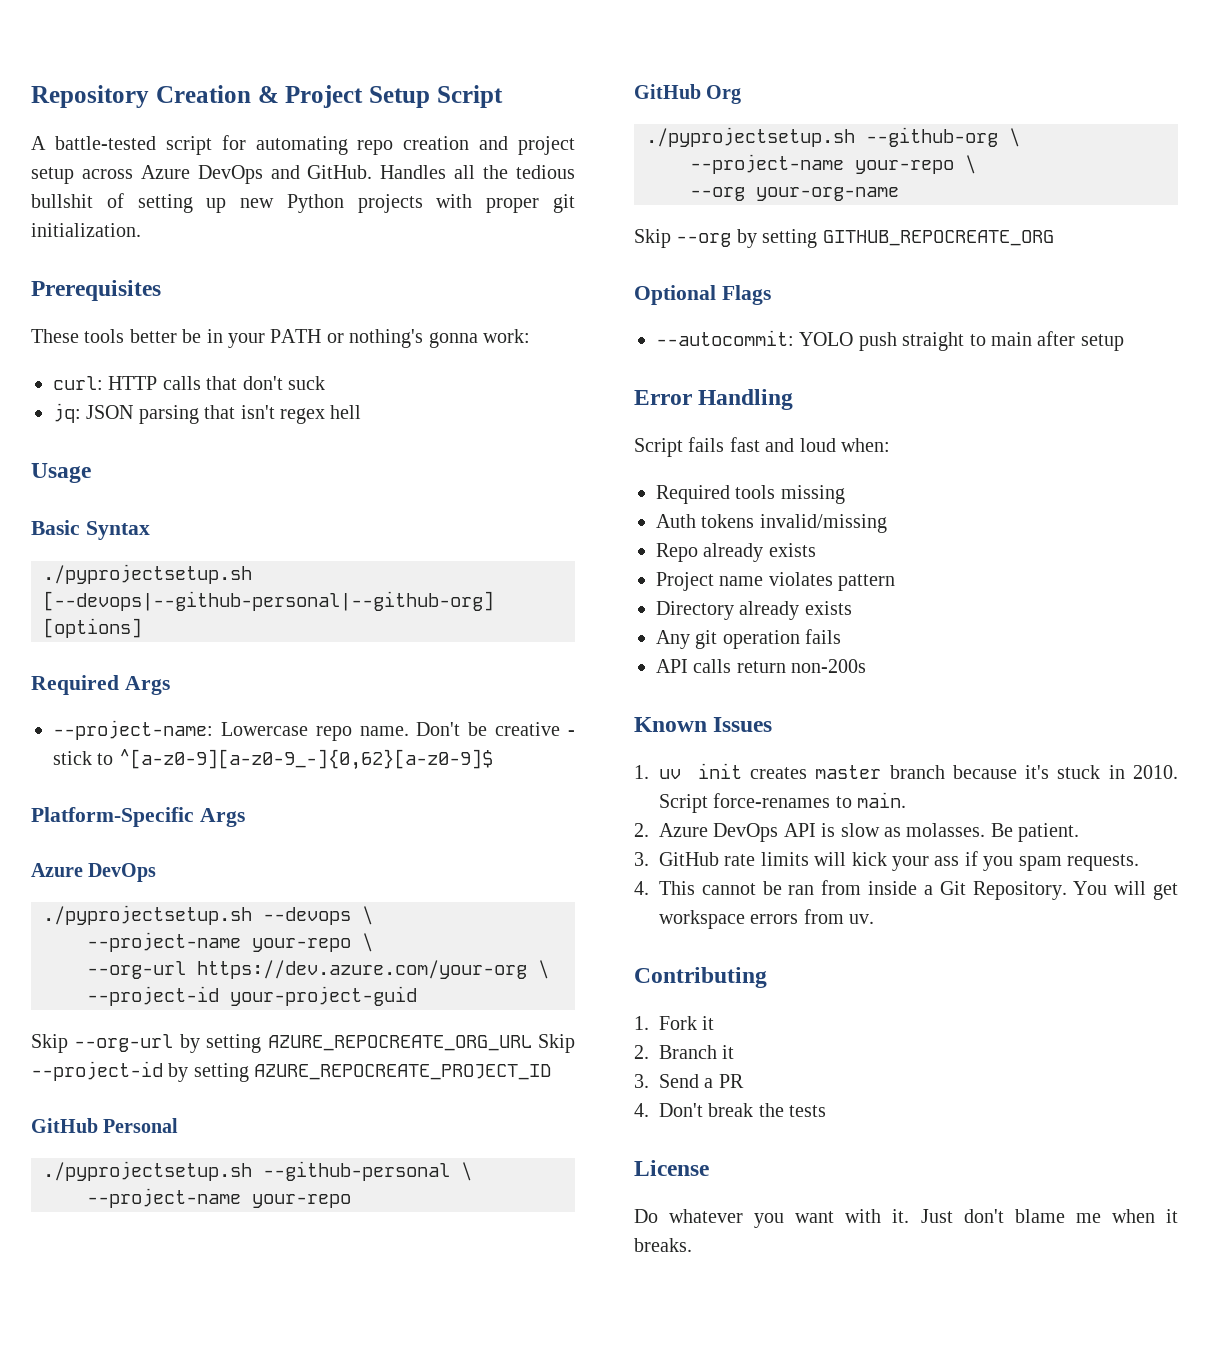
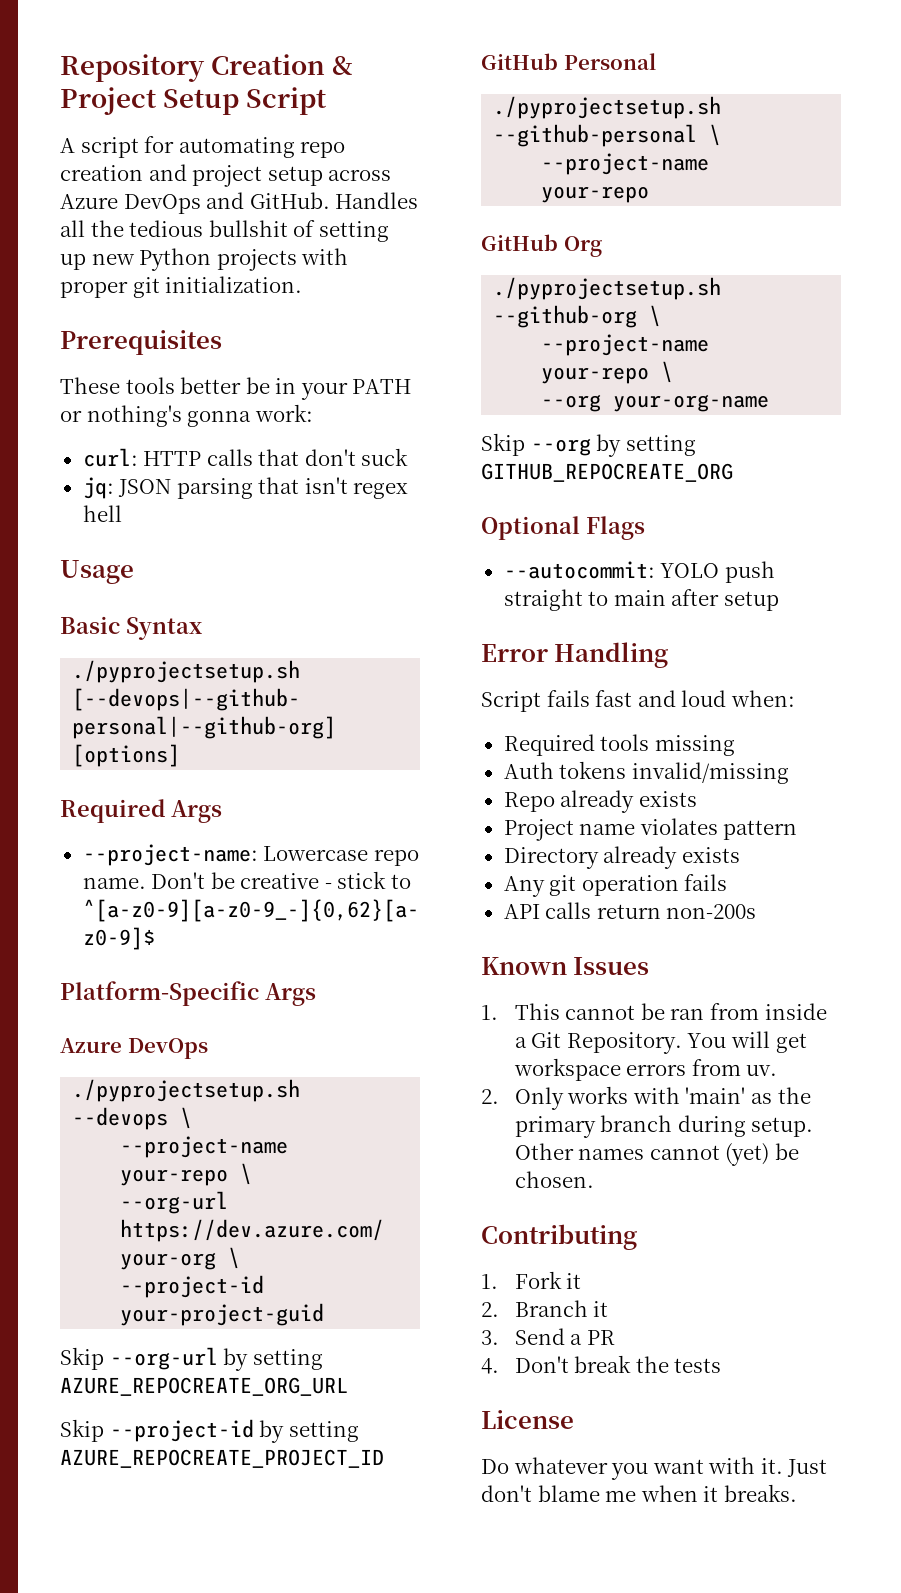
- A battle-tested script for automating repo creation and project setup across Azure DevOps and GitHub.
+ A script for automating repo creation and project setup across Azure DevOps and GitHub.
- Skip --org-url by setting AZURE_REPOCREATE_ORG_URL Skip --project-id by setting AZURE_REPOCREATE_PROJECT_ID
+ Skip --org-url by setting AZURE_REPOCREATE_ORG_URL
+ Skip --project-id by setting AZURE_REPOCREATE_PROJECT_ID
- 1. uv init creates master branch because it's stuck in 2010. Script force-renames to main.
- 2. Azure DevOps API is slow as molasses. Be patient.
- 3. GitHub rate limits will kick your ass if you spam requests.
- 4. This cannot be ran from inside a Git Repository.
+ 1. This cannot be ran from inside a Git Repository.
+ 2. Only works with 'main' as the primary branch during setup. Other names cannot (yet) be chosen.

